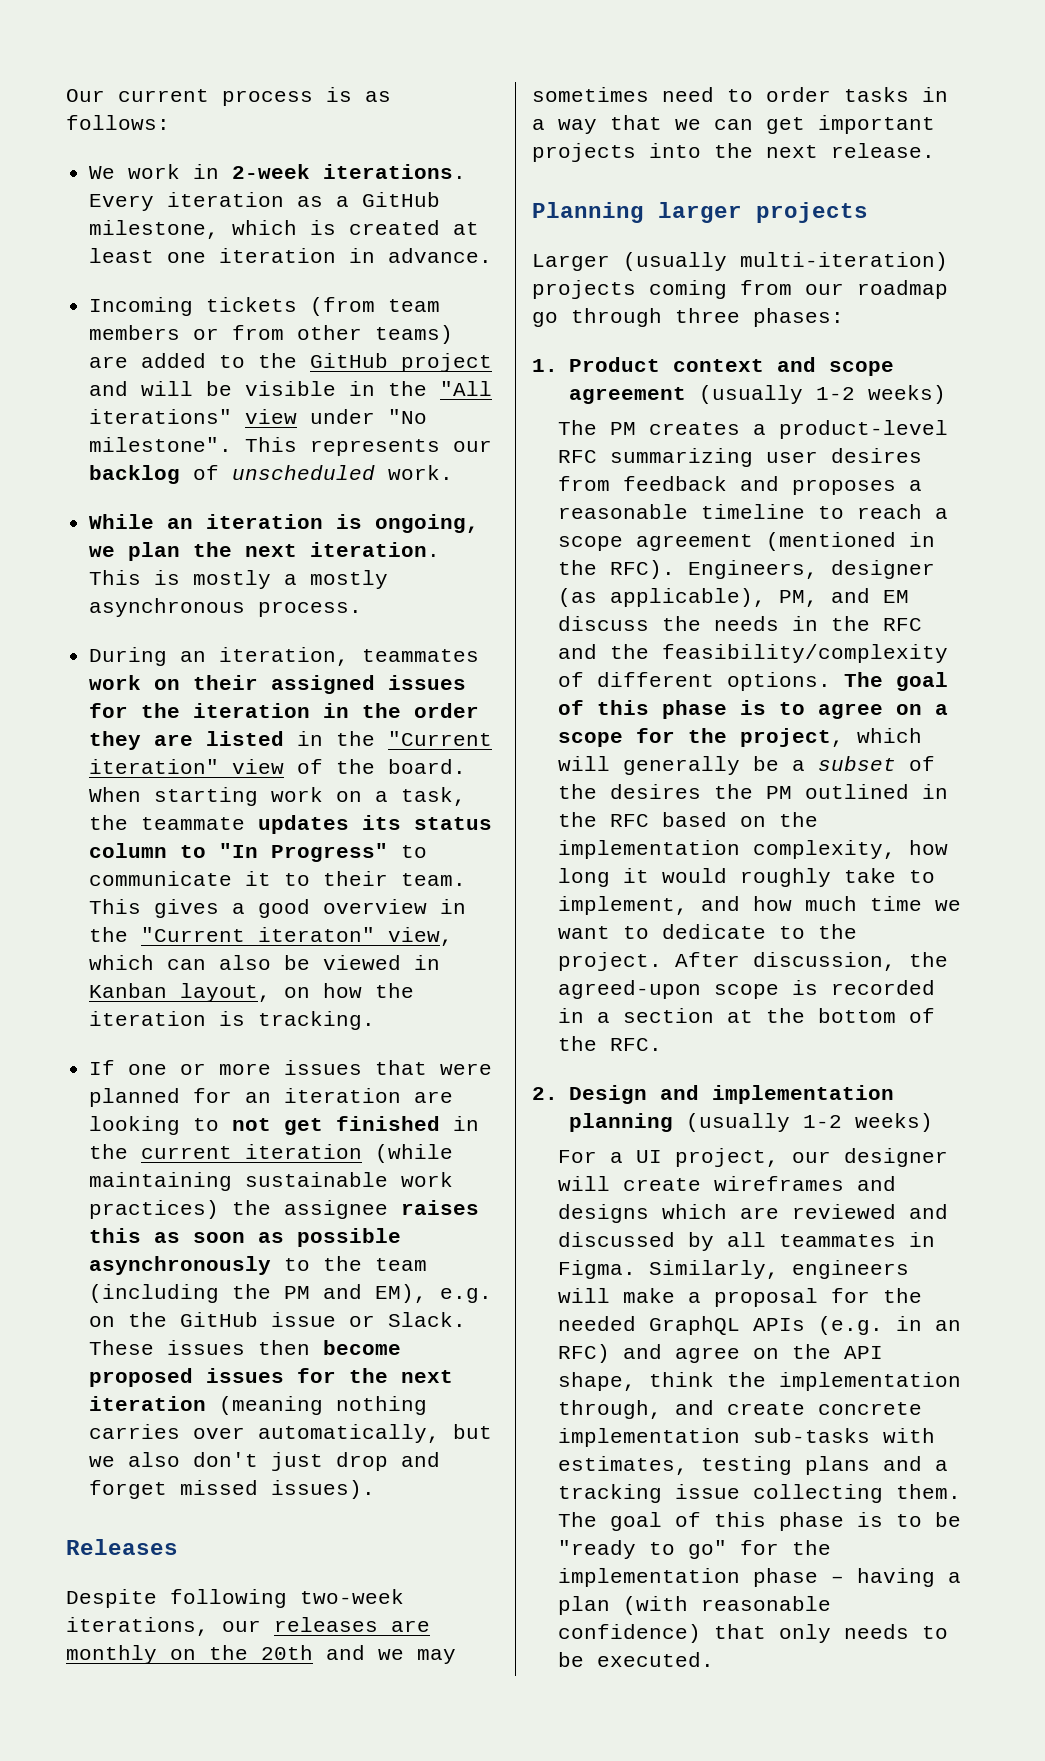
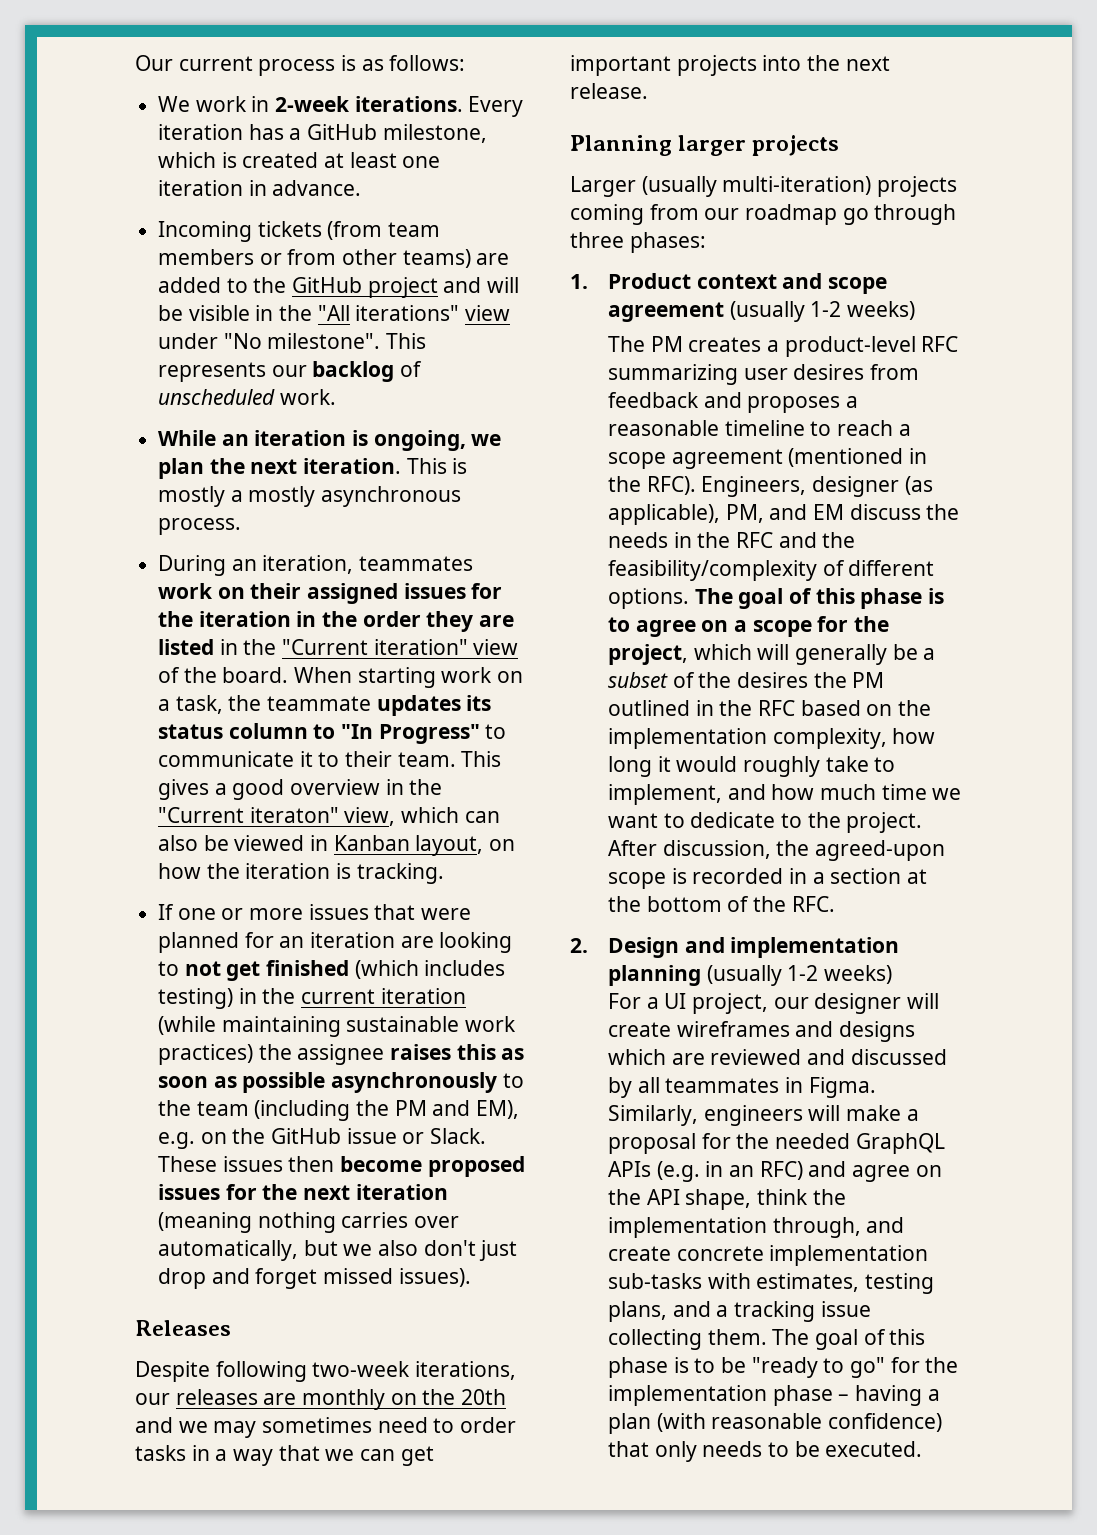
- Every iteration as a GitHub milestone, which is created at least one iteration in advance.
+ Every iteration has a GitHub milestone, which is created at least one iteration in advance.
- If one or more issues that were planned for an iteration are looking to not get finished in the current iteration (while maintaining sustainable work practices) the assignee raises this as soon as possible asynchronously to the team (including the PM and EM), e.g. on the GitHub issue or Slack.
+ If one or more issues that were planned for an iteration are looking to not get finished (which includes testing) in the current iteration (while maintaining sustainable work practices) the assignee raises this as soon as possible asynchronously to the team (including the PM and EM), e.g. on the GitHub issue or Slack.
- Similarly, engineers will make a proposal for the needed GraphQL APIs (e.g. in an RFC) and agree on the API shape, think the implementation through, and create concrete implementation sub-tasks with estimates, testing plans and a tracking issue collecting them.
+ Similarly, engineers will make a proposal for the needed GraphQL APIs (e.g. in an RFC) and agree on the API shape, think the implementation through, and create concrete implementation sub-tasks with estimates, testing plans, and a tracking issue collecting them.

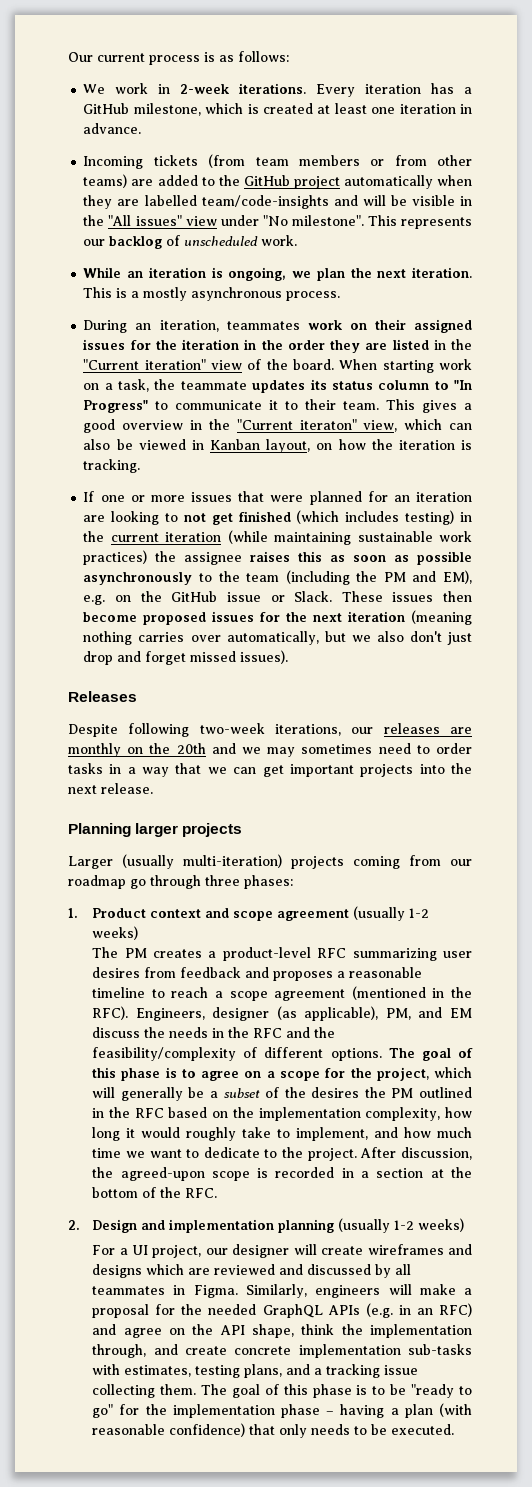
- Incoming tickets (from team members or from other teams) are added to the GitHub project and will be visible in the "All iterations" view under "No milestone".
+ Incoming tickets (from team members or from other teams) are added to the GitHub project automatically when they are labelled team/code-insights and will be visible in the "All issues" view under "No milestone".
- This is mostly a mostly asynchronous process.
+ This is a mostly asynchronous process.

